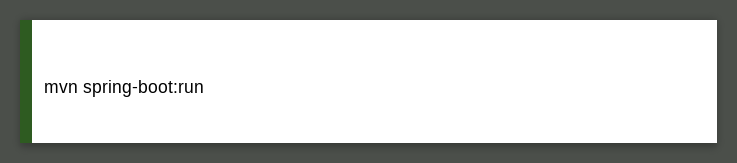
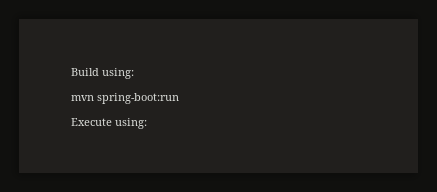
+ Build using:
+ Execute using:

